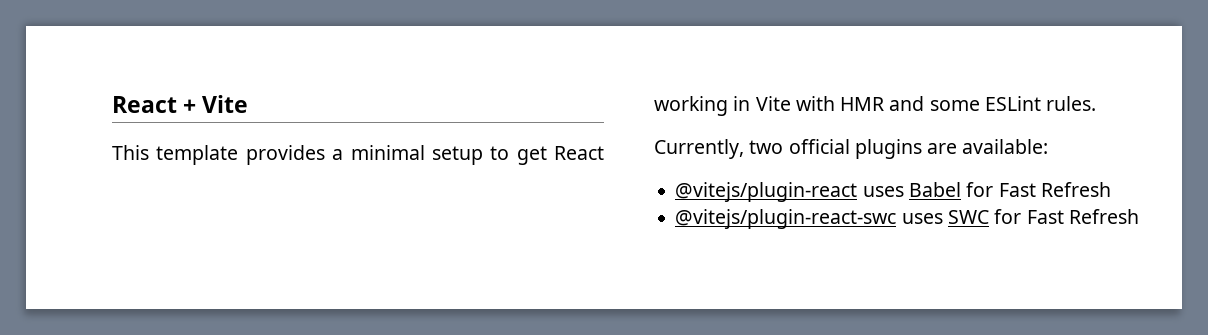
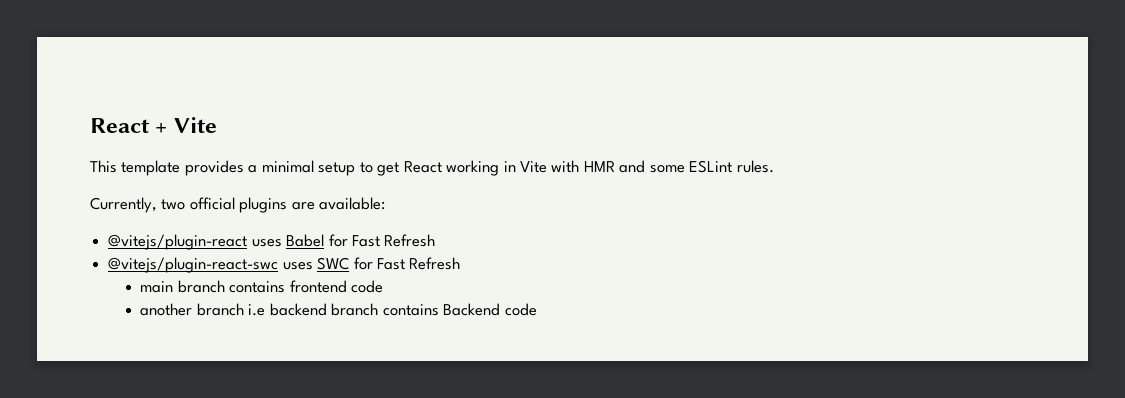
+ main branch contains frontend code
+ another branch i.e backend branch contains Backend code

